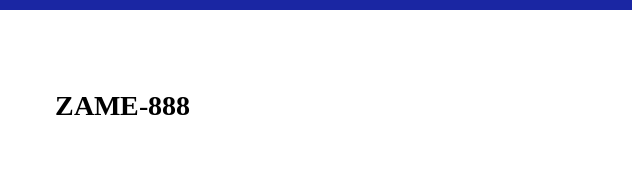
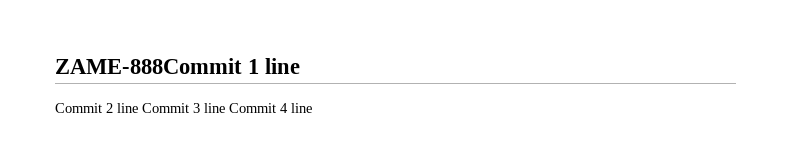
- ZAME-888
+ ZAME-888Commit 1 line
+ Commit 2 line Commit 3 line Commit 4 line

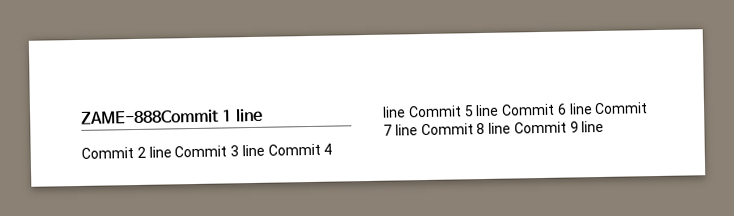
- Commit 2 line Commit 3 line Commit 4 line
+ Commit 2 line Commit 3 line Commit 4 line Commit 5 line Commit 6 line Commit 7 line Commit 8 line Commit 9 line

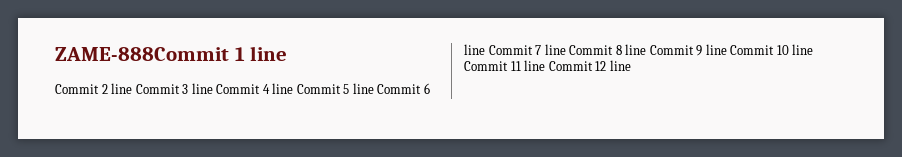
- Commit 2 line Commit 3 line Commit 4 line Commit 5 line Commit 6 line Commit 7 line Commit 8 line Commit 9 line
+ Commit 2 line Commit 3 line Commit 4 line Commit 5 line Commit 6 line Commit 7 line Commit 8 line Commit 9 line Commit 10 line Commit 11 line Commit 12 line

